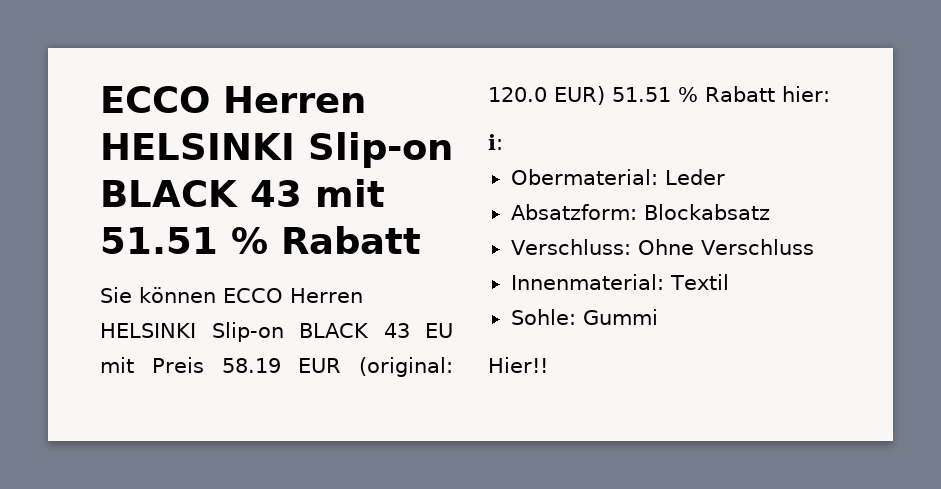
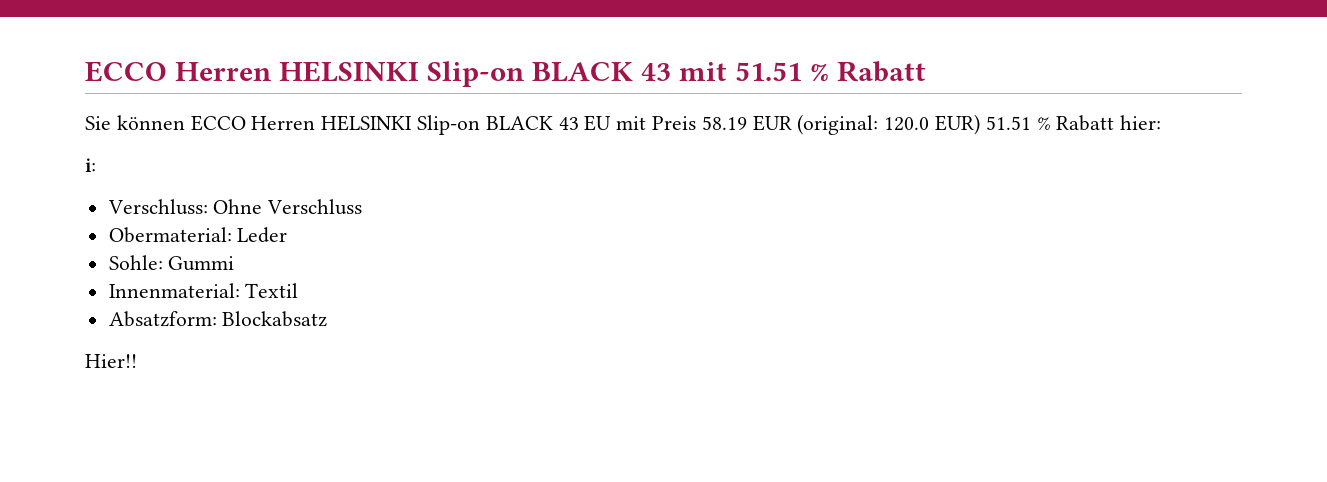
+ Verschluss: Ohne Verschluss
+ Sohle: Gummi
+ Innenmaterial: Textil
  Absatzform: Blockabsatz
- Verschluss: Ohne Verschluss
- Innenmaterial: Textil
- Sohle: Gummi

